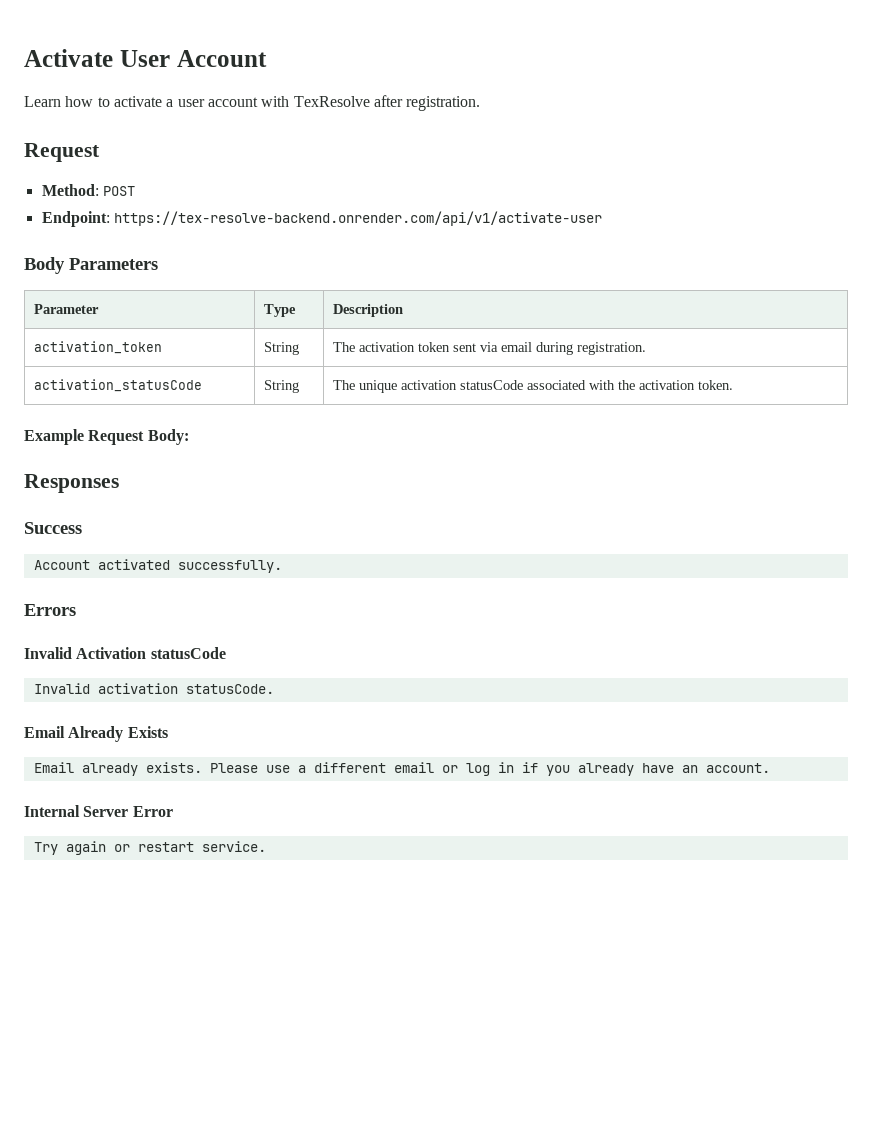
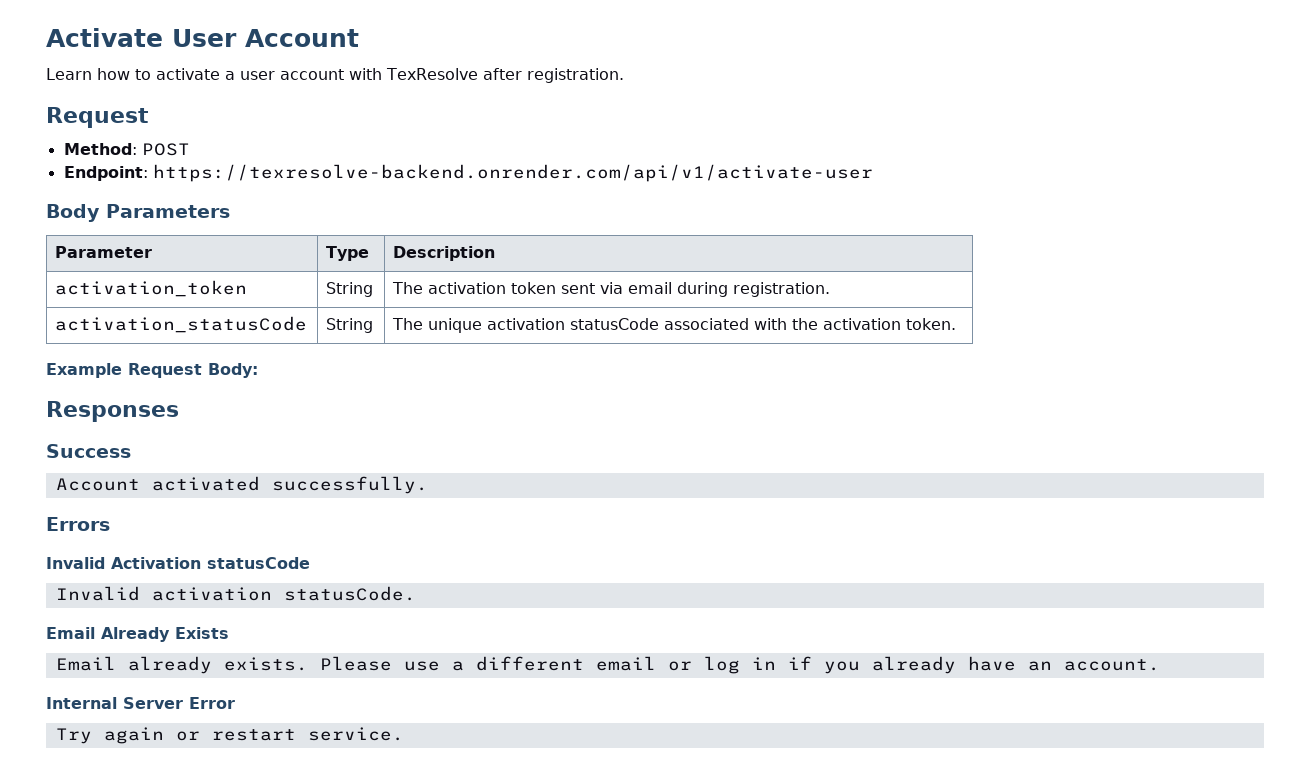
- Endpoint: https://tex-resolve-backend.onrender.com/api/v1/activate-user
+ Endpoint: https://texresolve-backend.onrender.com/api/v1/activate-user

